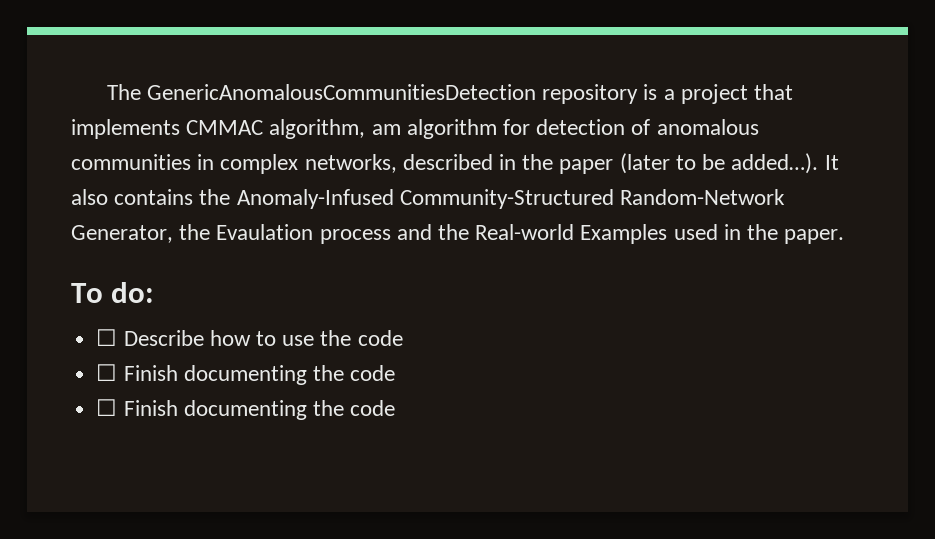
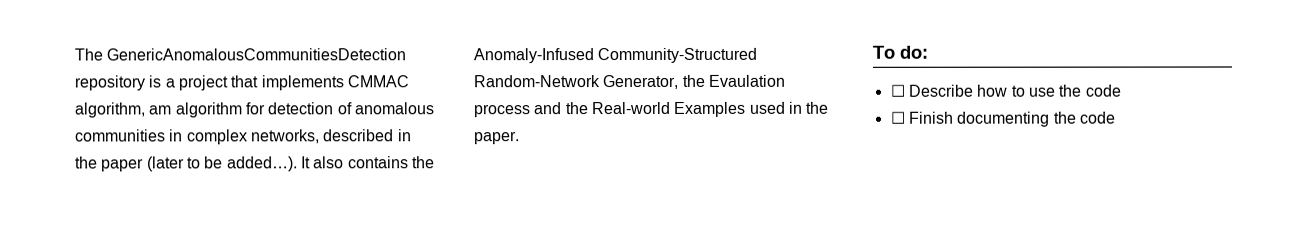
  ☐ Describe how to use the code
- ☐ Finish documenting the code

